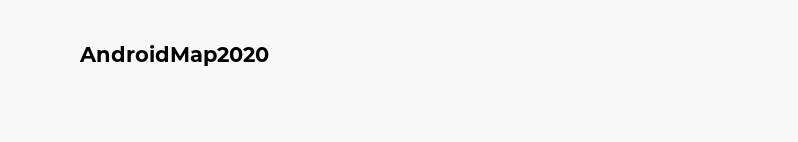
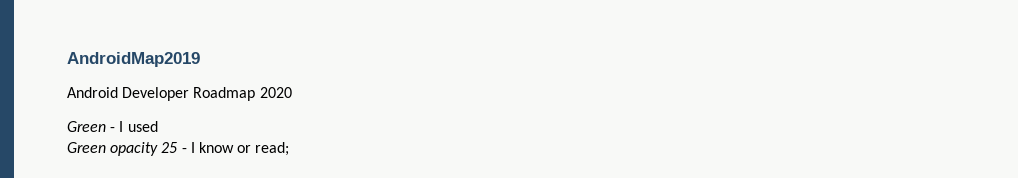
- AndroidMap2020
+ AndroidMap2019
+ Android Developer Roadmap 2020
+ Green - I used
+ Green opacity 25 - I know or read;

